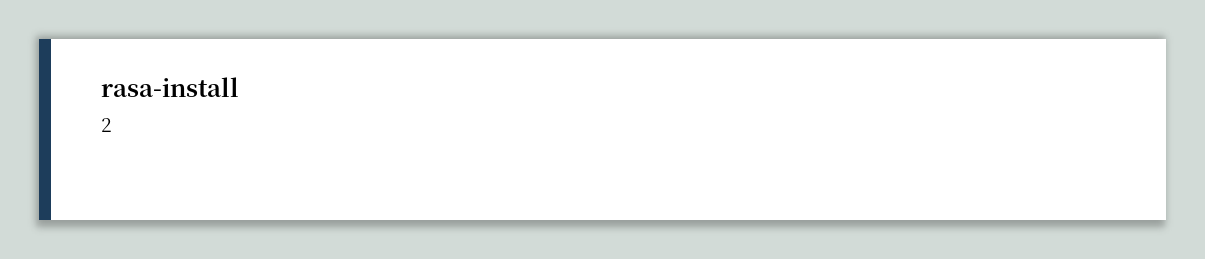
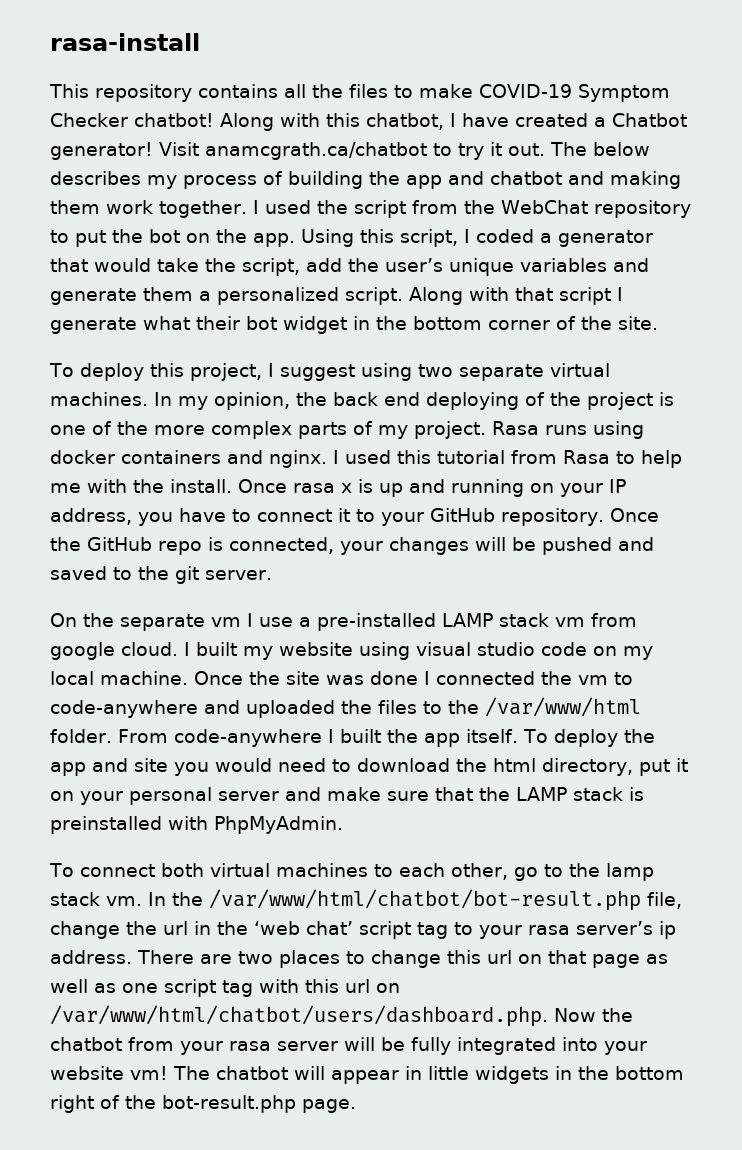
- 2
+ This repository contains all the files to make COVID-19 Symptom Checker chatbot! Along with this chatbot, I have created a Chatbot generator! Visit anamcgrath.ca/chatbot to try it out. The below describes my process of building the app and chatbot and making them work together. I used the script from the WebChat repository to put the bot on the app. Using this script, I coded a generator that would take the script, add the user’s unique variables and generate them a personalized script. Along with that script I generate what their bot widget in the bottom corner of the site.
+ To deploy this project, I suggest using two separate virtual machines. In my opinion, the back end deploying of the project is one of the more complex parts of my project. Rasa runs using docker containers and nginx. I used this tutorial from Rasa to help me with the install. Once rasa x is up and running on your IP address, you have to connect it to your GitHub repository. Once the GitHub repo is connected, your changes will be pushed and saved to the git server.
+ On the separate vm I use a pre-installed LAMP stack vm from google cloud. I built my website using visual studio code on my local machine. Once the site was done I connected the vm to code-anywhere and uploaded the files to the /var/www/html folder. From code-anywhere I built the app itself. To deploy the app and site you would need to download the html directory, put it on your personal server and make sure that the LAMP stack is preinstalled with PhpMyAdmin.
+ To connect both virtual machines to each other, go to the lamp stack vm. In the /var/www/html/chatbot/bot-result.php file, change the url in the ‘web chat’ script tag to your rasa server’s ip address. There are two places to change this url on that page as well as one script tag with this url on /var/www/html/chatbot/users/dashboard.php. Now the chatbot from your rasa server will be fully integrated into your website vm! The chatbot will appear in little widgets in the bottom right of the bot-result.php page.

